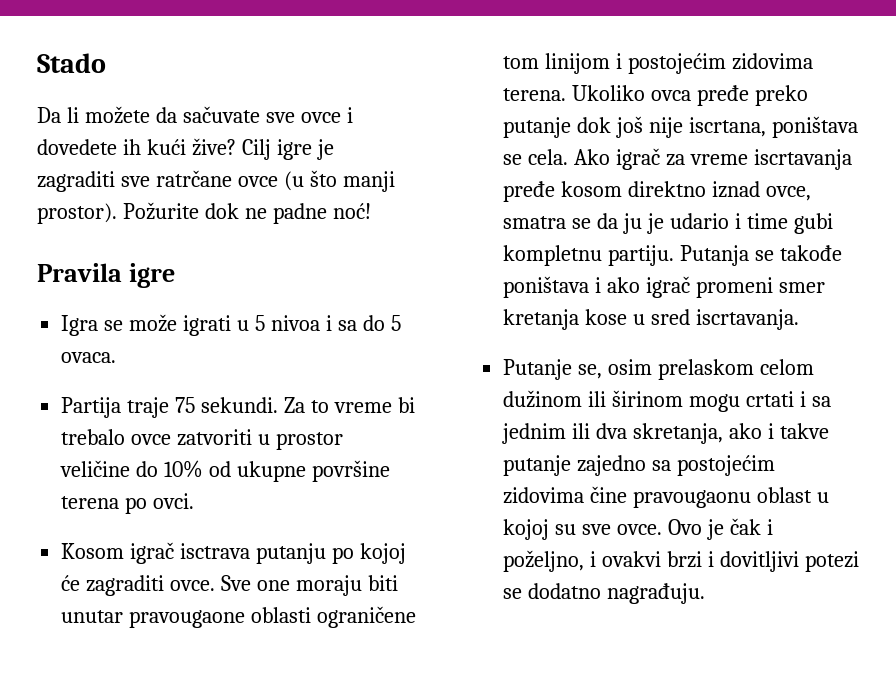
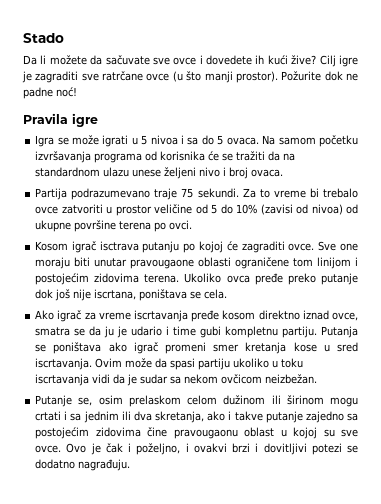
+ Na samom početku izvršavanja programa od korisnika će se tražiti da na standardnom ulazu unese željeni nivo i broj ovaca.
- Partija traje 75 sekundi.
+ Partija podrazumevano traje 75 sekundi.
- Za to vreme bi trebalo ovce zatvoriti u prostor veličine do 10% od ukupne površine terena po ovci.
+ Za to vreme bi trebalo ovce zatvoriti u prostor veličine od 5 do 10% (zavisi od nivoa) od ukupne površine terena po ovci.
- Ukoliko ovca pređe preko putanje dok još nije iscrtana, poništava se cela. Ako igrač za vreme iscrtavanja pređe kosom direktno iznad ovce, smatra se da ju je udario i time gubi kompletnu partiju.
+ Ukoliko ovca pređe preko putanje dok još nije iscrtana, poništava se cela.
+ Ako igrač za vreme iscrtavanja pređe kosom direktno iznad ovce, smatra se da ju je udario i time gubi kompletnu partiju.
- Putanja se takođe poništava i ako igrač promeni smer kretanja kose u sred iscrtavanja.
+ Putanja se poništava ako igrač promeni smer kretanja kose u sred iscrtavanja. Ovim može da spasi partiju ukoliko u toku iscrtavanja vidi da je sudar sa nekom ovčicom neizbežan.

